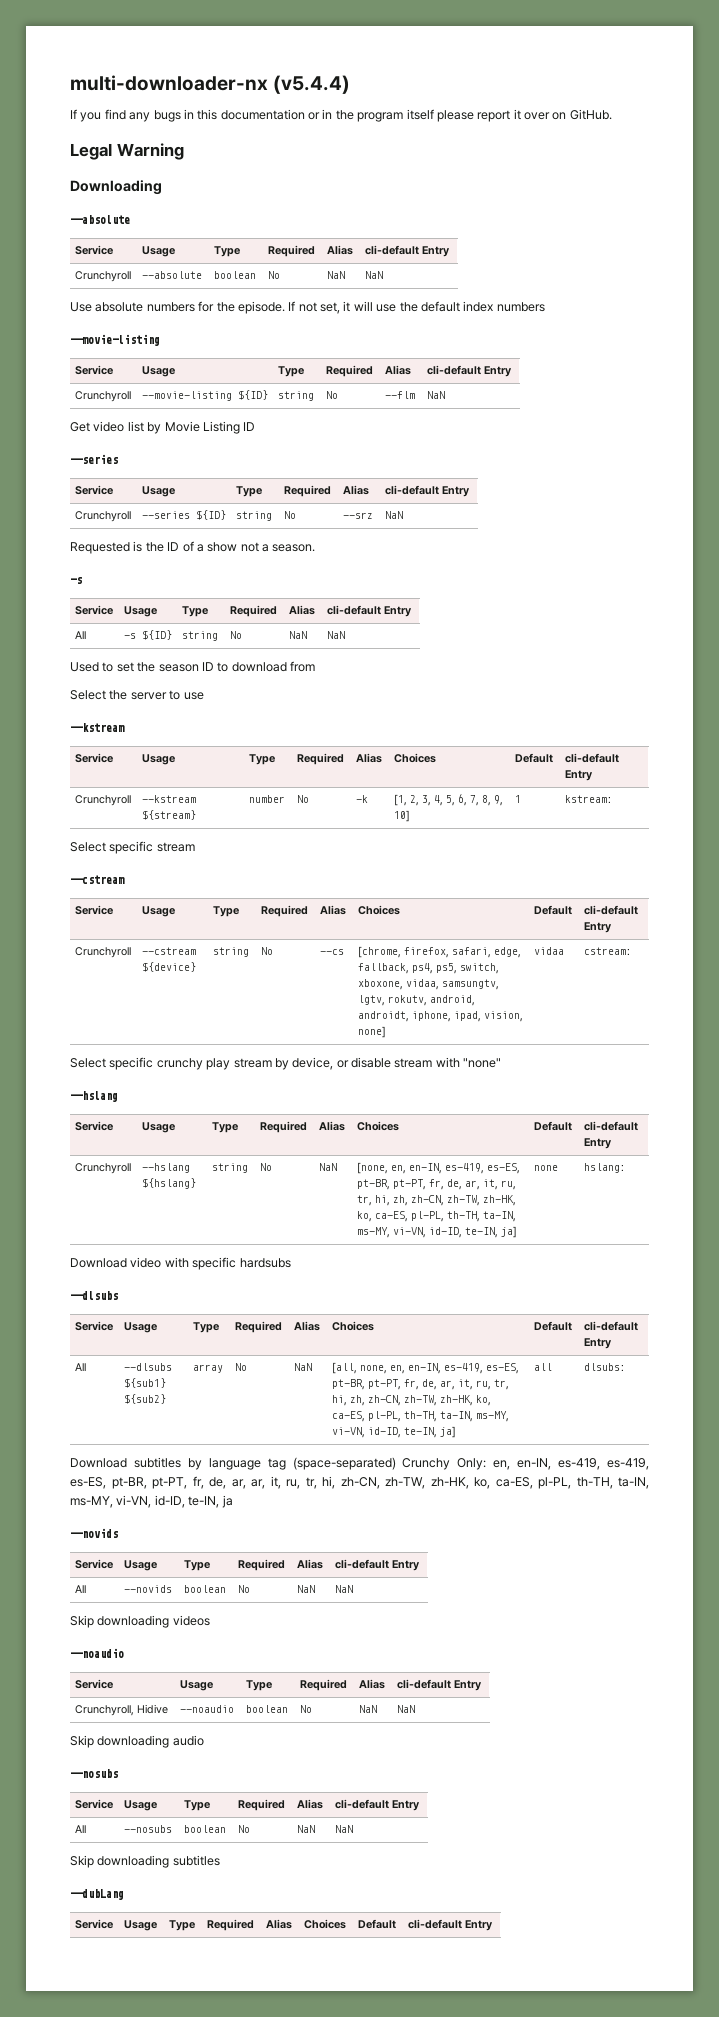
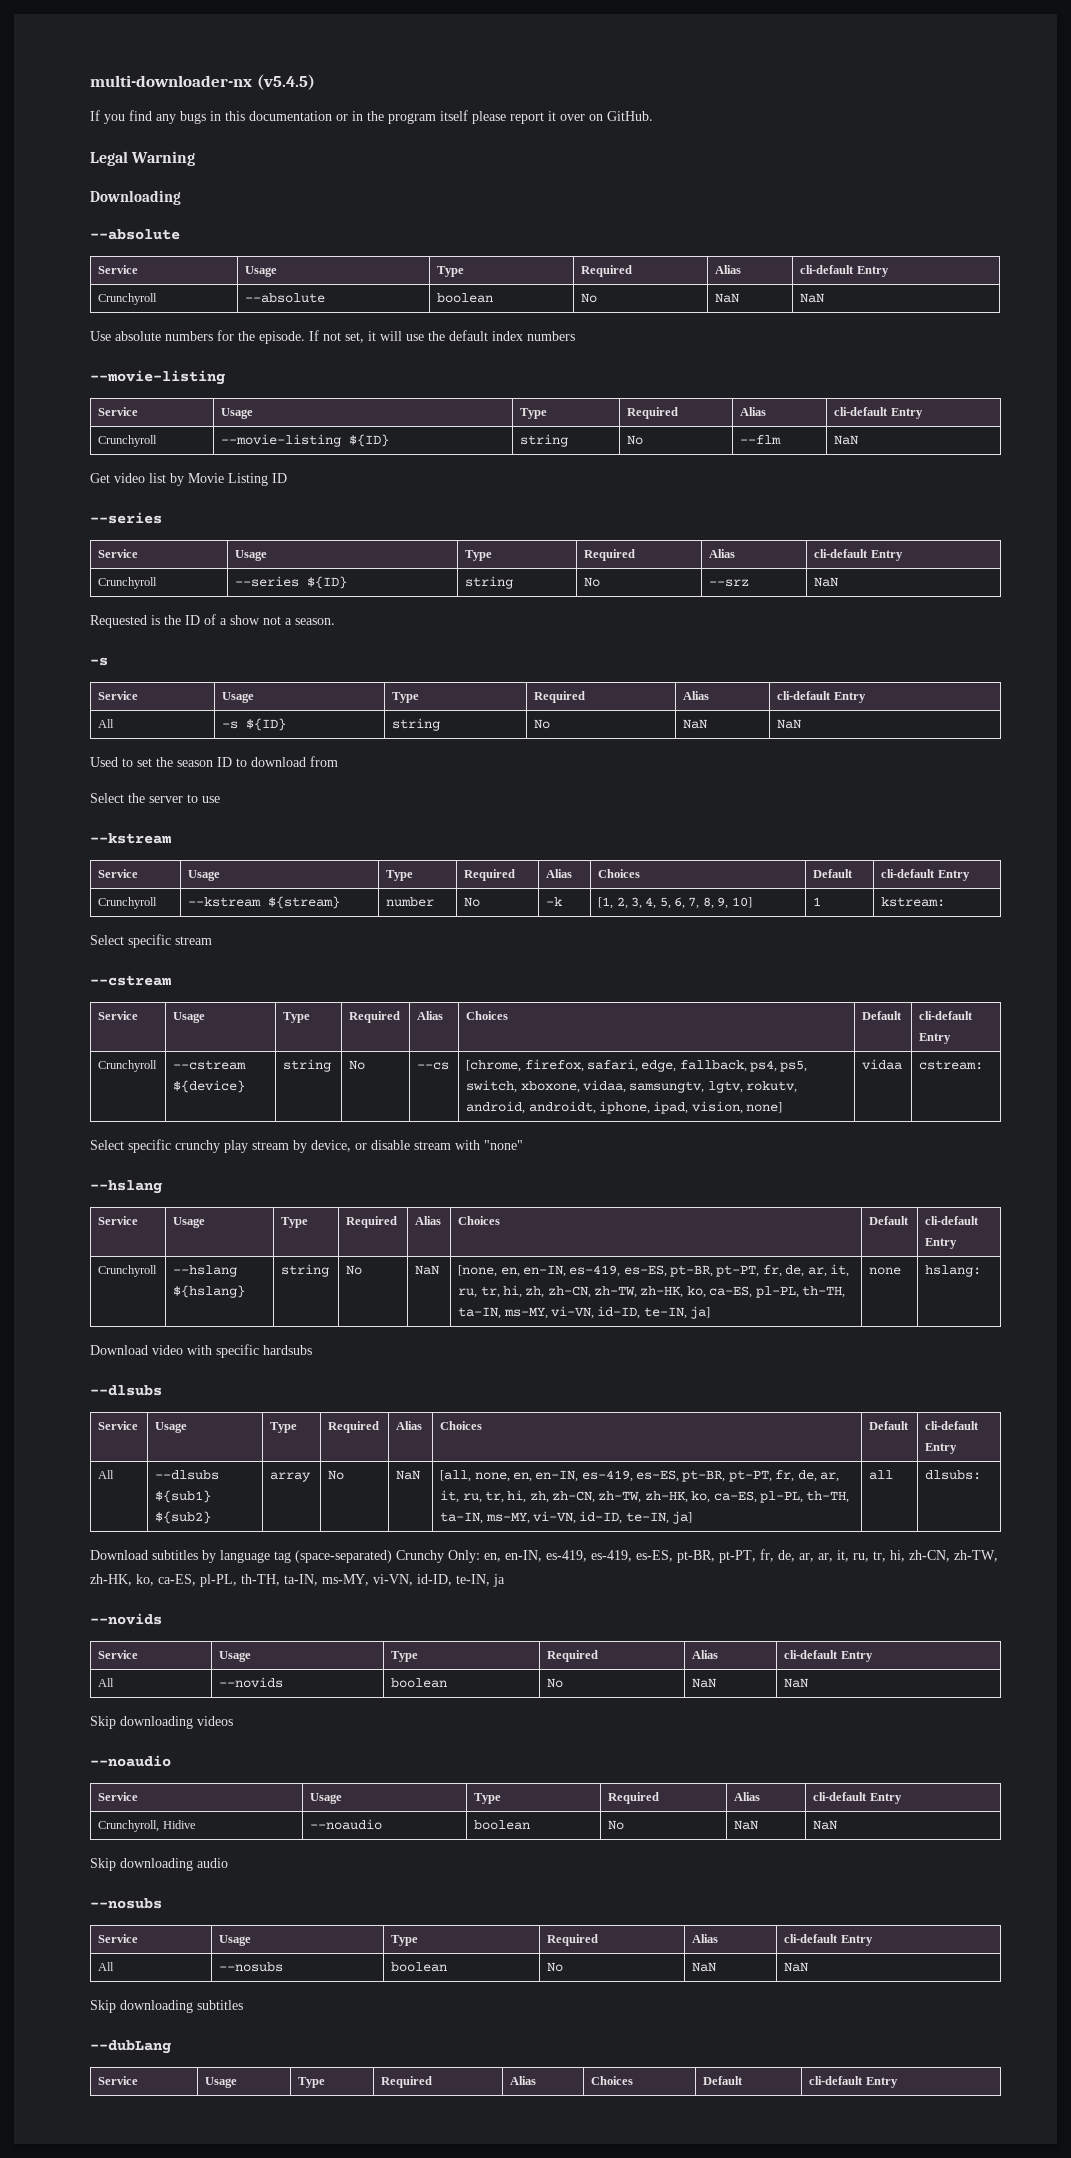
- multi-downloader-nx (v5.4.4)
+ multi-downloader-nx (v5.4.5)

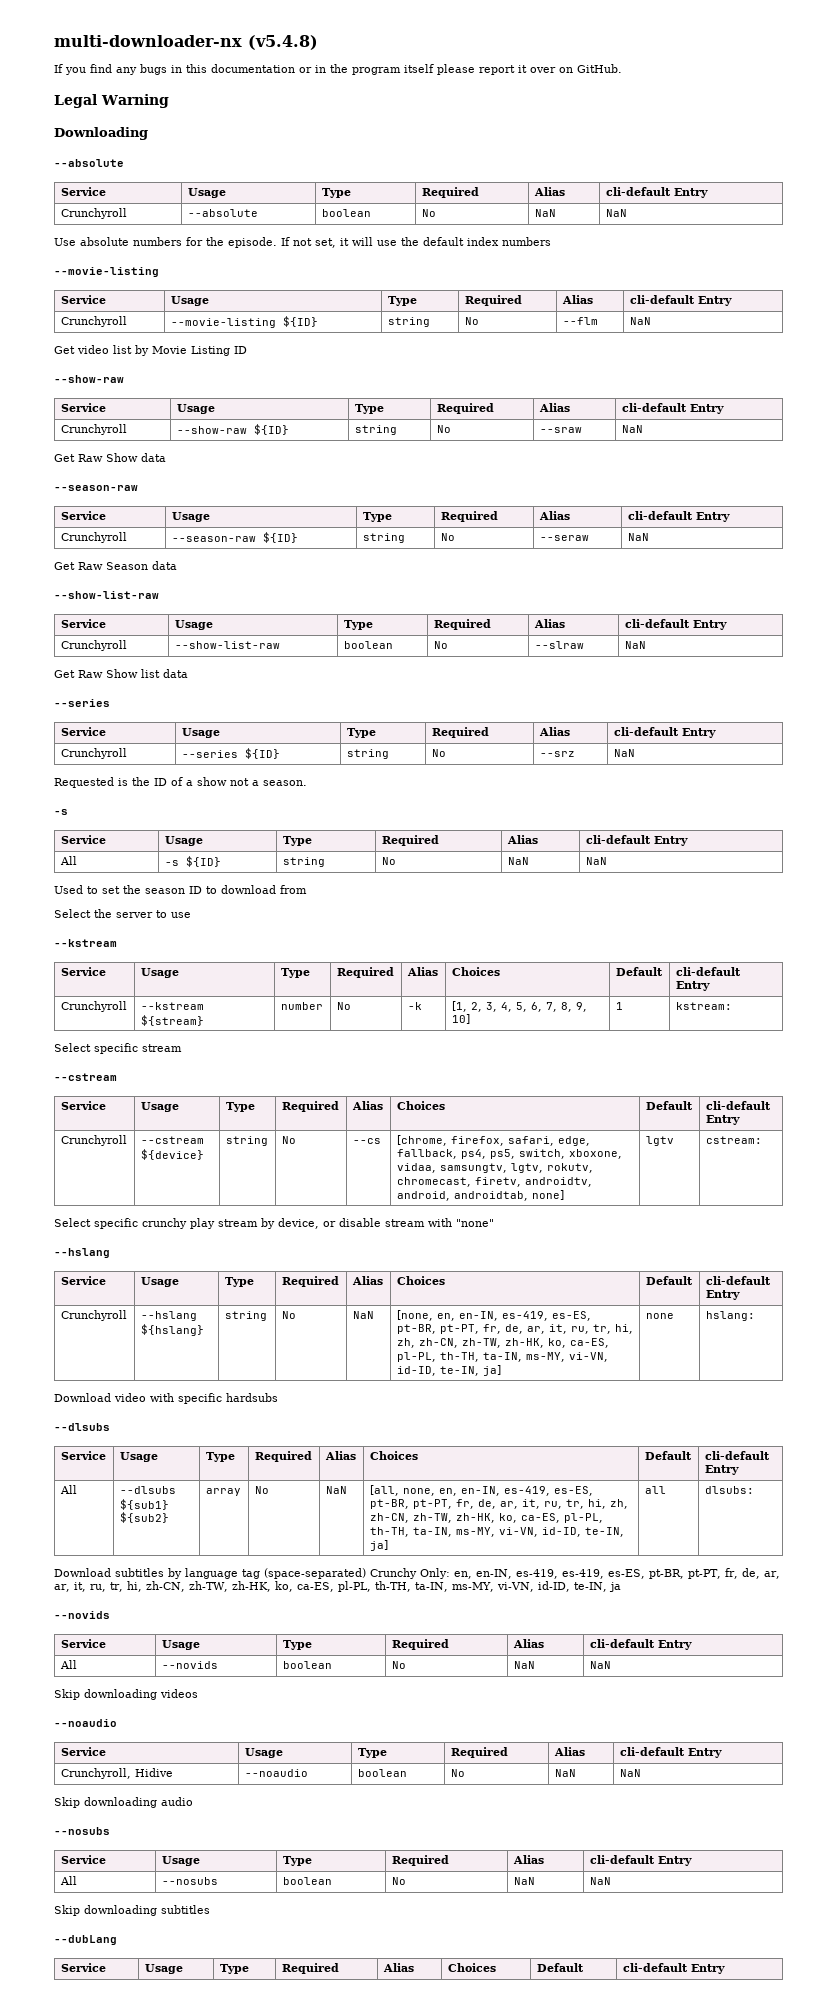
- multi-downloader-nx (v5.4.5)
+ multi-downloader-nx (v5.4.8)
  Get video list by Movie Listing ID
+ --show-raw
+ Service | Usage | Type | Required | Alias | cli-default Entry
+ Crunchyroll | --show-raw ${ID} | string | No | --sraw | NaN
+ Get Raw Show data
+ --season-raw
+ Service | Usage | Type | Required | Alias | cli-default Entry
+ Crunchyroll | --season-raw ${ID} | string | No | --seraw | NaN
+ Get Raw Season data
+ --show-list-raw
+ Service | Usage | Type | Required | Alias | cli-default Entry
+ Crunchyroll | --show-list-raw | boolean | No | --slraw | NaN
+ Get Raw Show list data
- Crunchyroll | --cstream ${device} | string | No | --cs | [chrome, firefox, safari, edge, fallback, ps4, ps5, switch, xboxone, vidaa, samsungtv, lgtv, rokutv, android, androidt, iphone, ipad, vision, none] | vidaa | cstream:
+ Crunchyroll | --cstream ${device} | string | No | --cs | [chrome, firefox, safari, edge, fallback, ps4, ps5, switch, xboxone, vidaa, samsungtv, lgtv, rokutv, chromecast, firetv, androidtv, android, androidtab, none] | lgtv | cstream:

